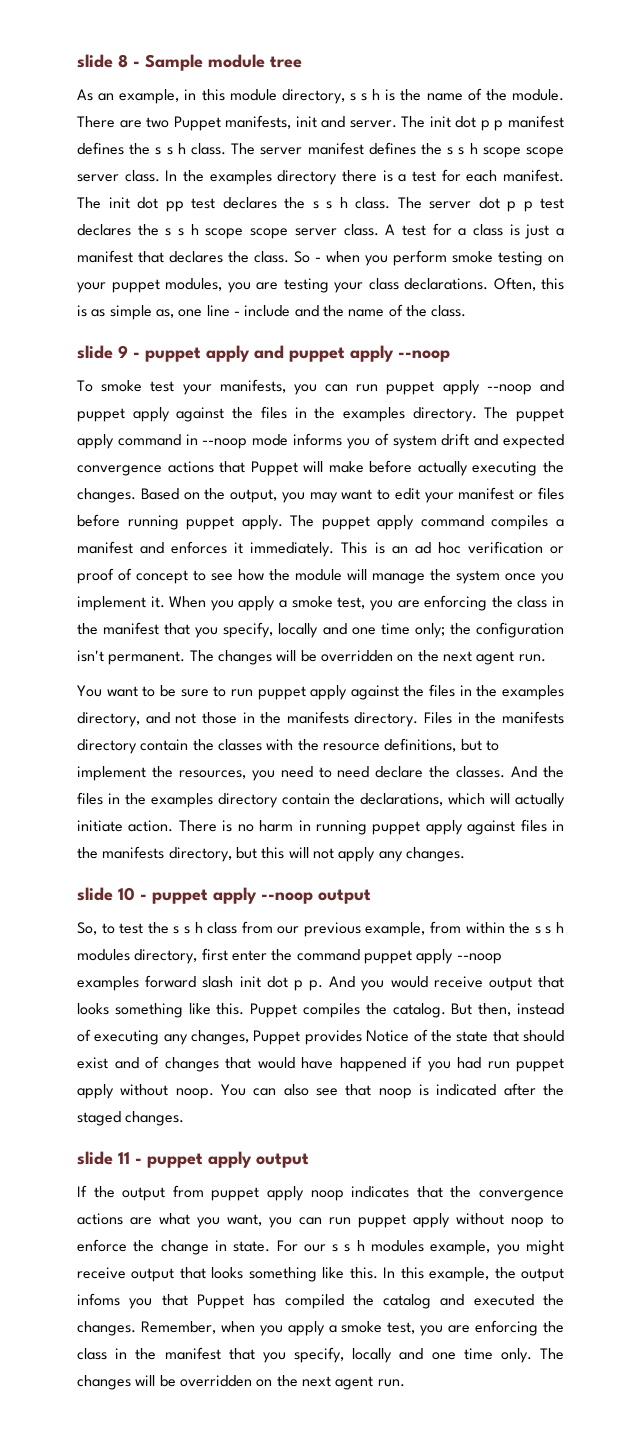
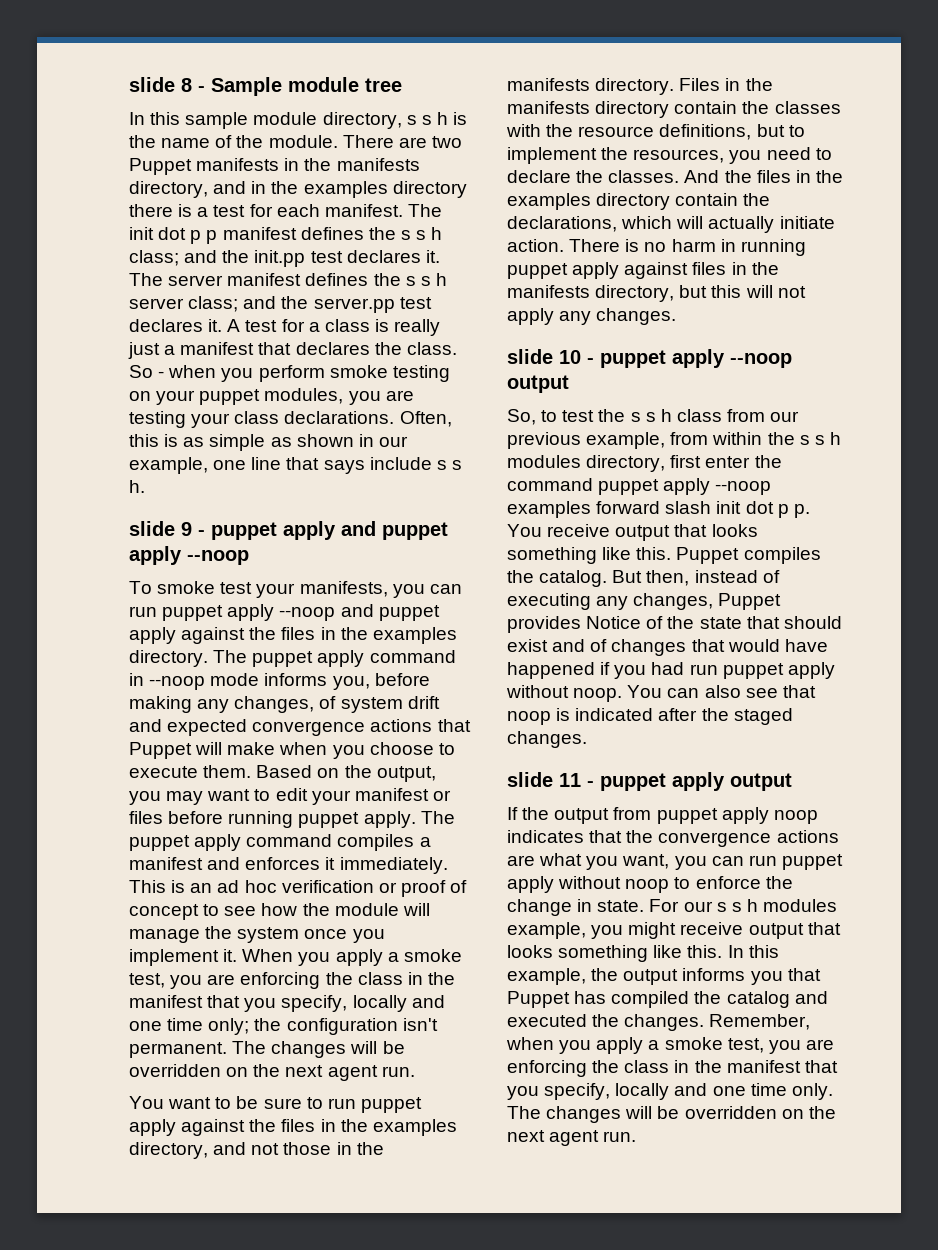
- As an example, in this module directory, s s h is the name of the module.
+ In this sample module directory, s s h is the name of the module.
- There are two Puppet manifests, init and server. The init dot p p manifest defines the s s h class. The server manifest defines the s s h scope scope server class. In the examples directory there is a test for each manifest.
+ There are two Puppet manifests in the manifests directory, and in the examples directory there is a test for each manifest.
- The init dot pp test declares the s s h class. The server dot p p test declares the s s h scope scope server class.
+ The init dot p p manifest defines the s s h class; and the init.pp test declares it. The server manifest defines the s s h server class; and the server.pp test declares it.
- A test for a class is just a manifest that declares the class.
+ A test for a class is really just a manifest that declares the class.
- Often, this is as simple as, one line - include and the name of the class.
+ Often, this is as simple as shown in our example, one line that says include s s h.
- The puppet apply command in --noop mode informs you of system drift and expected convergence actions that Puppet will make before actually executing the changes.
+ The puppet apply command in --noop mode informs you, before making any changes, of system drift and expected convergence actions that Puppet will make when you choose to execute them.
- Files in the manifests directory contain the classes with the resource definitions, but to implement the resources, you need to need declare the classes.
+ Files in the manifests directory contain the classes with the resource definitions, but to implement the resources, you need to declare the classes.
- So, to test the s s h class from our previous example, from within the s s h modules directory, first enter the command puppet apply --noop examples forward slash init dot p p. And you would receive output that looks something like this.
+ So, to test the s s h class from our previous example, from within the s s h modules directory, first enter the command puppet apply --noop examples forward slash init dot p p. You receive output that looks something like this.
- In this example, the output infoms you that Puppet has compiled the catalog and executed the changes.
+ In this example, the output informs you that Puppet has compiled the catalog and executed the changes.

